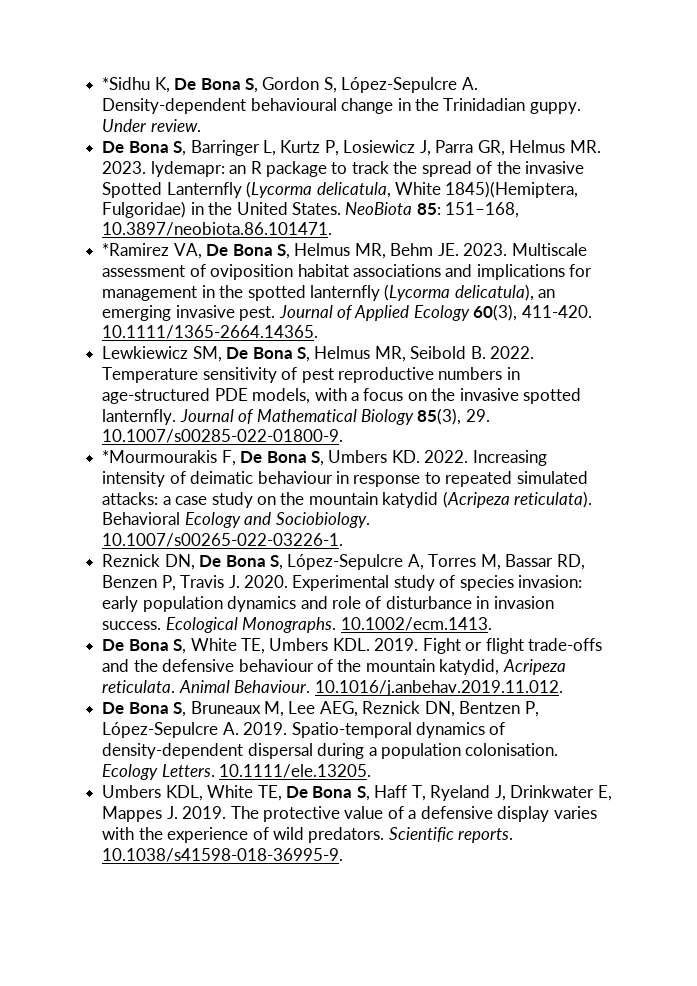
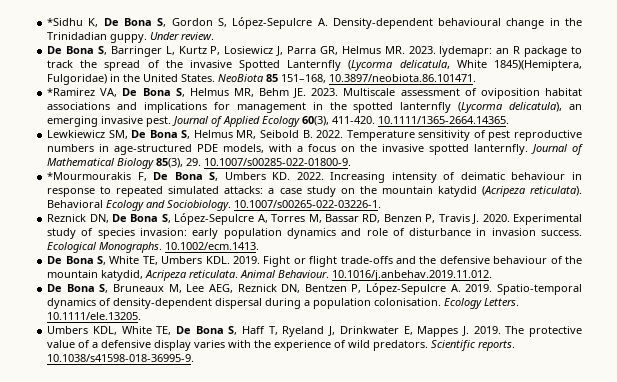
- NeoBiota 85: 151–168, 10.3897/neobiota.86.101471.
+ NeoBiota 85 151–168, 10.3897/neobiota.86.101471.

